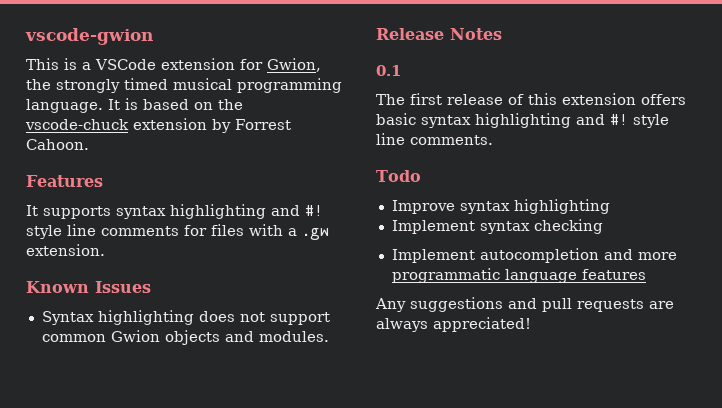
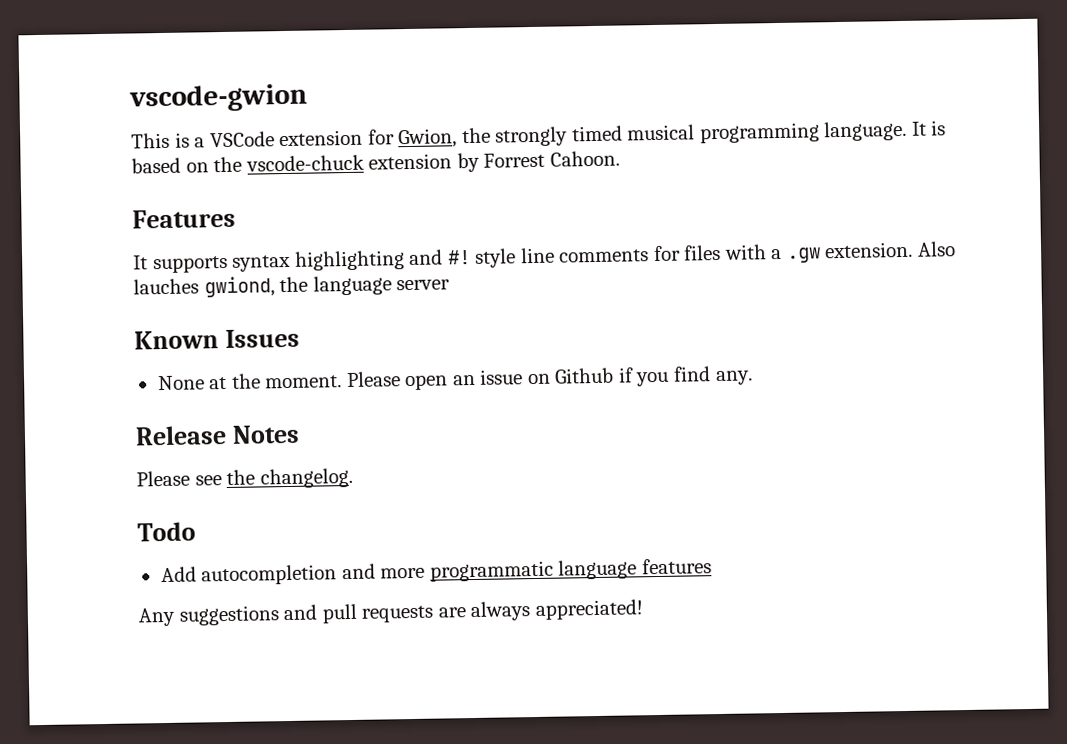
- It supports syntax highlighting and #! style line comments for files with a .gw extension.
+ It supports syntax highlighting and #! style line comments for files with a .gw extension. Also lauches gwiond, the language server
  Known Issues
- Syntax highlighting does not support common Gwion objects and modules.
+ None at the moment. Please open an issue on Github if you find any.
  Release Notes
- 0.1
- The first release of this extension offers basic syntax highlighting and #! style line comments.
+ Please see the changelog.
  Todo
- Improve syntax highlighting
- Implement syntax checking
- Implement autocompletion and more programmatic language features
+ Add autocompletion and more programmatic language features

